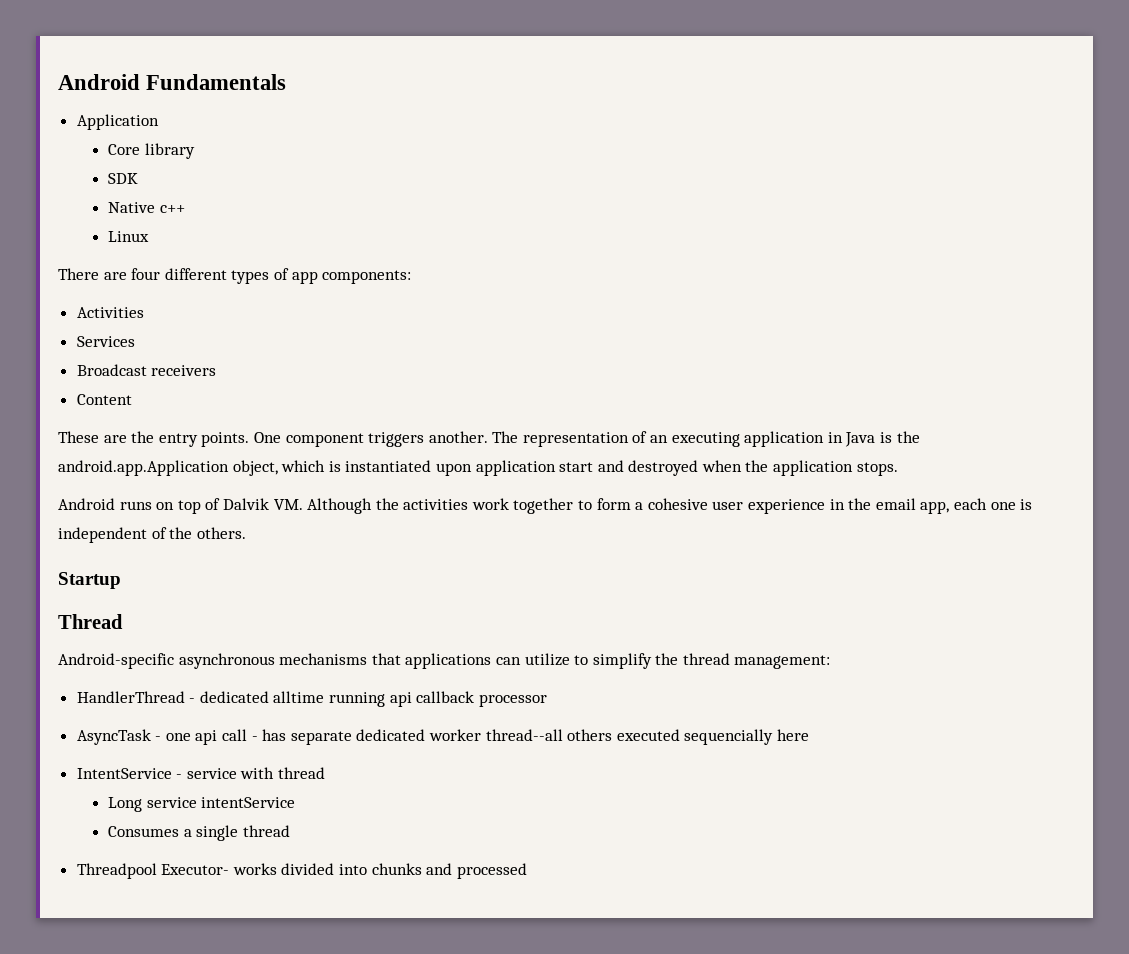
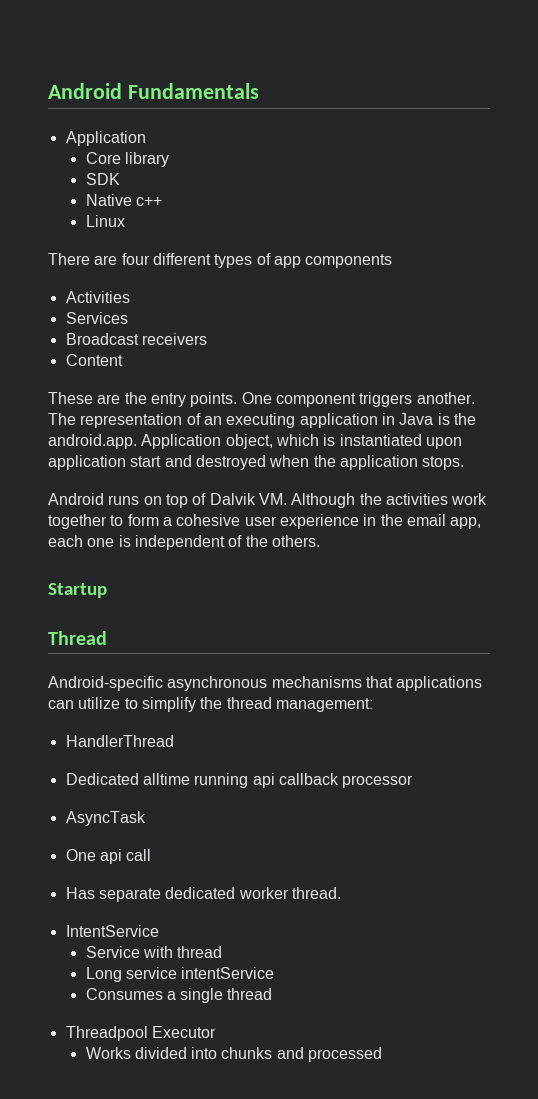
- There are four different types of app components:
+ There are four different types of app components
- The representation of an executing application in Java is the android.app.Application object, which is instantiated upon application start and destroyed when the application stops.
+ The representation of an executing application in Java is the android.app. Application object, which is instantiated upon application start and destroyed when the application stops.
- HandlerThread - dedicated alltime running api callback processor
+ HandlerThread
+ Dedicated alltime running api callback processor
- AsyncTask - one api call - has separate dedicated worker thread--all others executed sequencially here
+ AsyncTask
+ One api call
+ Has separate dedicated worker thread.
- IntentService - service with thread
+ IntentService
+ Service with thread
- Threadpool Executor- works divided into chunks and processed
+ Threadpool Executor
+ Works divided into chunks and processed

